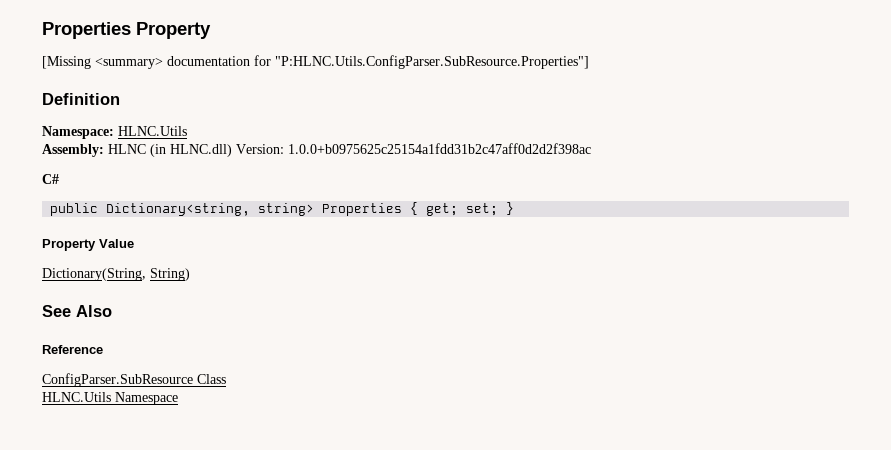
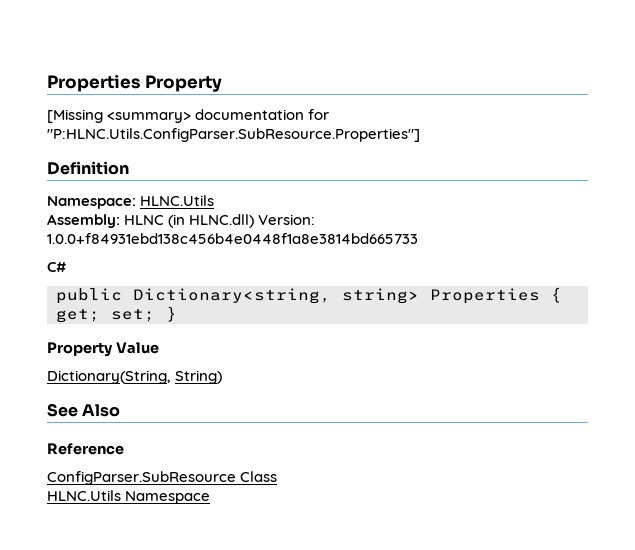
- Assembly: HLNC (in HLNC.dll) Version: 1.0.0+b0975625c25154a1fdd31b2c47aff0d2d2f398ac
+ Assembly: HLNC (in HLNC.dll) Version: 1.0.0+f84931ebd138c456b4e0448f1a8e3814bd665733

